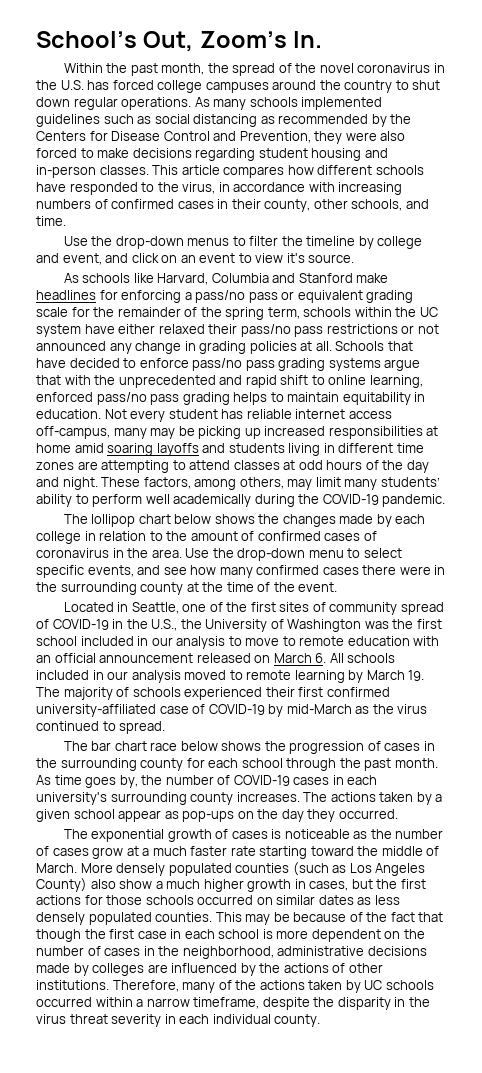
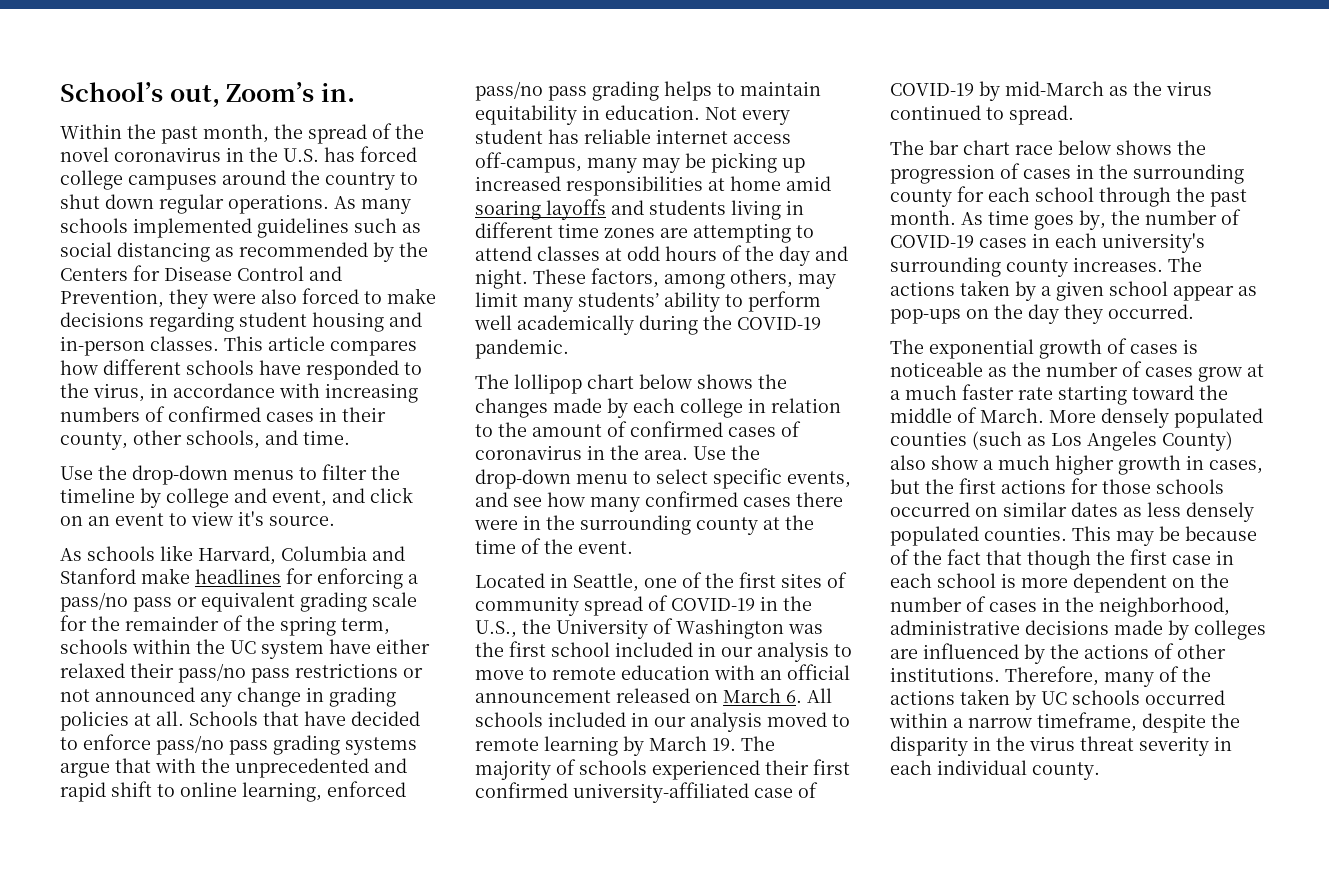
- School’s Out, Zoom’s In.
+ School’s out, Zoom’s in.

